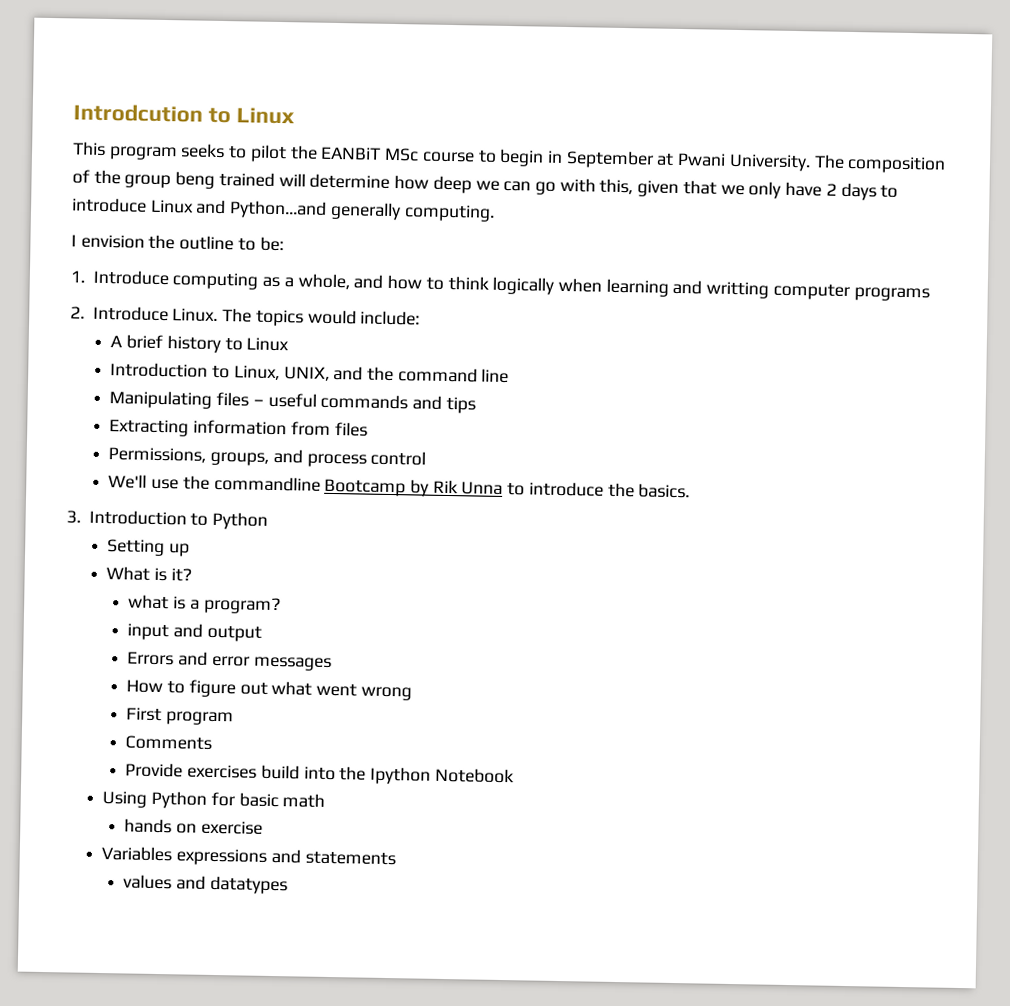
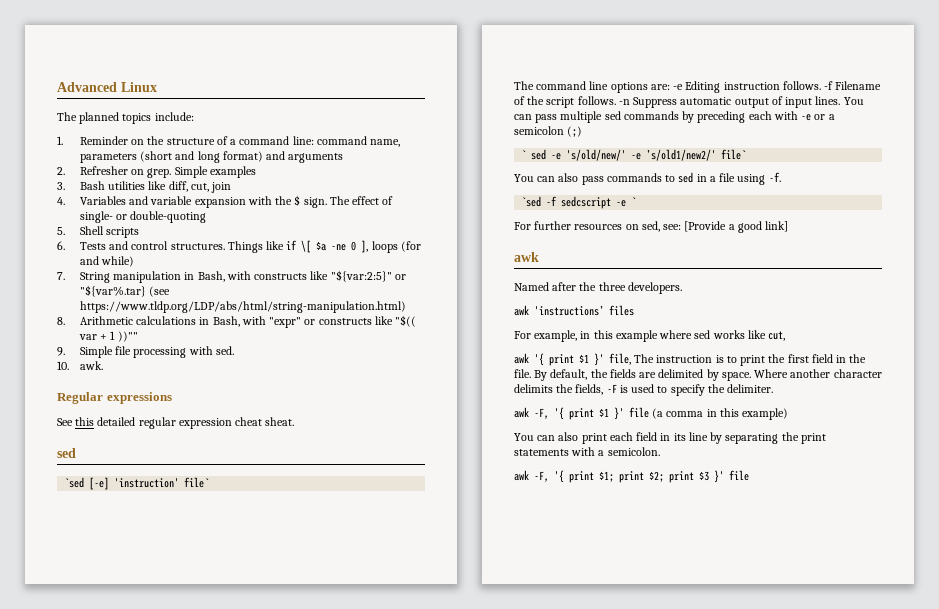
- Introdcution to Linux
- This program seeks to pilot the EANBiT MSc course to begin in September at Pwani University. The composition of the group beng trained will determine how deep we can go with this, given that we only have 2 days to introduce Linux and Python...and generally computing.
- I envision the outline to be:
- 1. Introduce computing as a whole, and how to think logically when learning and writting computer programs
- 2. Introduce Linux. The topics would include:
- A brief history to Linux
- Introduction to Linux, UNIX, and the command line
- Manipulating files – useful commands and tips
- Extracting information from files
- Permissions, groups, and process control
- We'll use the commandline Bootcamp by Rik Unna to introduce the basics.
- 3. Introduction to Python
- Setting up
- What is it?
- what is a program?
- input and output
- Errors and error messages
- How to figure out what went wrong
- First program
- Comments
- Provide exercises build into the Ipython Notebook
- Using Python for basic math
- hands on exercise
- Variables expressions and statements
- values and datatypes
+ Advanced Linux
+ The planned topics include:
+ 1. Reminder on the structure of a command line: command name, parameters (short and long format) and arguments
+ 2. Refresher on grep. Simple examples
+ 3. Bash utilities like diff, cut, join
+ 4. Variables and variable expansion with the $ sign. The effect of single- or double-quoting
+ 5. Shell scripts
+ 6. Tests and control structures. Things like if \[ $a -ne 0 ], loops (for and while)
+ 7. String manipulation in Bash, with constructs like "${var:2:5}" or "${var%.tar} (see https://www.tldp.org/LDP/abs/html/string-manipulation.html)
+ 8. Arithmetic calculations in Bash, with "expr" or constructs like "$(( var + 1 ))""
+ 9. Simple file processing with sed.
+ 10. awk.
+ Regular expressions
+ See this detailed regular expression cheat sheat.
+ sed
+ `sed [-e] 'instruction' file`
+ The command line options are: -e Editing instruction follows. -f Filename of the script follows. -n Suppress automatic output of input lines. You can pass multiple sed commands by preceding each with -e or a semicolon (;)
+ ` sed -e 's/old/new/' -e ’s/old1/new2/' file`
+ You can also pass commands to sed in a file using -f.
+ `sed -f sedcscript -e `
+ For further resources on sed, see: [Provide a good link]
+ awk
+ Named after the three developers.
+ awk 'instructions’ files
+ For example, in this example where sed works like cut,
+ awk '{ print $1 }' file, The instruction is to print the first field in the file. By default, the fields are delimited by space. Where another character delimits the fields, -F is used to specify the delimiter.
+ awk -F, '{ print $1 }' file (a comma in this example)
+ You can also print each field in its line by separating the print statements with a semicolon.
+ awk -F, '{ print $1; print $2; print $3 }' file

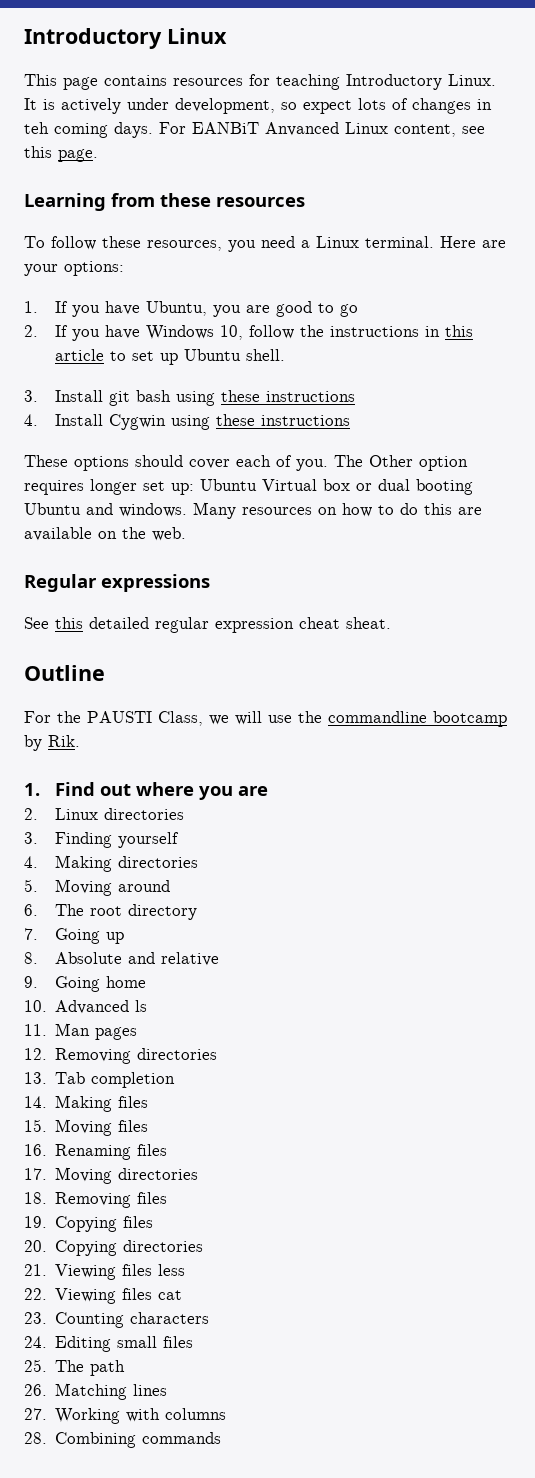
- Advanced Linux
+ Introductory Linux
- The planned topics include:
- 1. Reminder on the structure of a command line: command name, parameters (short and long format) and arguments
- 2. Refresher on grep. Simple examples
- 3. Bash utilities like diff, cut, join
- 4. Variables and variable expansion with the $ sign. The effect of single- or double-quoting
- 5. Shell scripts
- 6. Tests and control structures. Things like if \[ $a -ne 0 ], loops (for and while)
- 7. String manipulation in Bash, with constructs like "${var:2:5}" or "${var%.tar} (see https://www.tldp.org/LDP/abs/html/string-manipulation.html)
- 8. Arithmetic calculations in Bash, with "expr" or constructs like "$(( var + 1 ))""
- 9. Simple file processing with sed.
- 10. awk.
+ This page contains resources for teaching Introductory Linux. It is actively under development, so expect lots of changes in teh coming days. For EANBiT Anvanced Linux content, see this page.
+ Learning from these resources
+ To follow these resources, you need a Linux terminal. Here are your options:
+ 1. If you have Ubuntu, you are good to go
+ 2. If you have Windows 10, follow the instructions in this article to set up Ubuntu shell.
+ 3. Install git bash using these instructions
+ 4. Install Cygwin using these instructions
+ These options should cover each of you. The Other option requires longer set up: Ubuntu Virtual box or dual booting Ubuntu and windows. Many resources on how to do this are available on the web.
  See this detailed regular expression cheat sheat.
- sed
- `sed [-e] 'instruction' file`
- The command line options are: -e Editing instruction follows. -f Filename of the script follows. -n Suppress automatic output of input lines. You can pass multiple sed commands by preceding each with -e or a semicolon (;)
- ` sed -e 's/old/new/' -e ’s/old1/new2/' file`
- You can also pass commands to sed in a file using -f.
- `sed -f sedcscript -e `
- For further resources on sed, see: [Provide a good link]
- awk
- Named after the three developers.
- awk 'instructions’ files
- For example, in this example where sed works like cut,
- awk '{ print $1 }' file, The instruction is to print the first field in the file. By default, the fields are delimited by space. Where another character delimits the fields, -F is used to specify the delimiter.
- awk -F, '{ print $1 }' file (a comma in this example)
- You can also print each field in its line by separating the print statements with a semicolon.
- awk -F, '{ print $1; print $2; print $3 }' file
+ Outline
+ For the PAUSTI Class, we will use the commandline bootcamp by Rik.
+ 1. Find out where you are
+ 2. Linux directories
+ 3. Finding yourself
+ 4. Making directories
+ 5. Moving around
+ 6. The root directory
+ 7. Going up
+ 8. Absolute and relative
+ 9. Going home
+ 10. Advanced ls
+ 11. Man pages
+ 12. Removing directories
+ 13. Tab completion
+ 14. Making files
+ 15. Moving files
+ 16. Renaming files
+ 17. Moving directories
+ 18. Removing files
+ 19. Copying files
+ 20. Copying directories
+ 21. Viewing files less
+ 22. Viewing files cat
+ 23. Counting characters
+ 24. Editing small files
+ 25. The path
+ 26. Matching lines
+ 27. Working with columns
+ 28. Combining commands

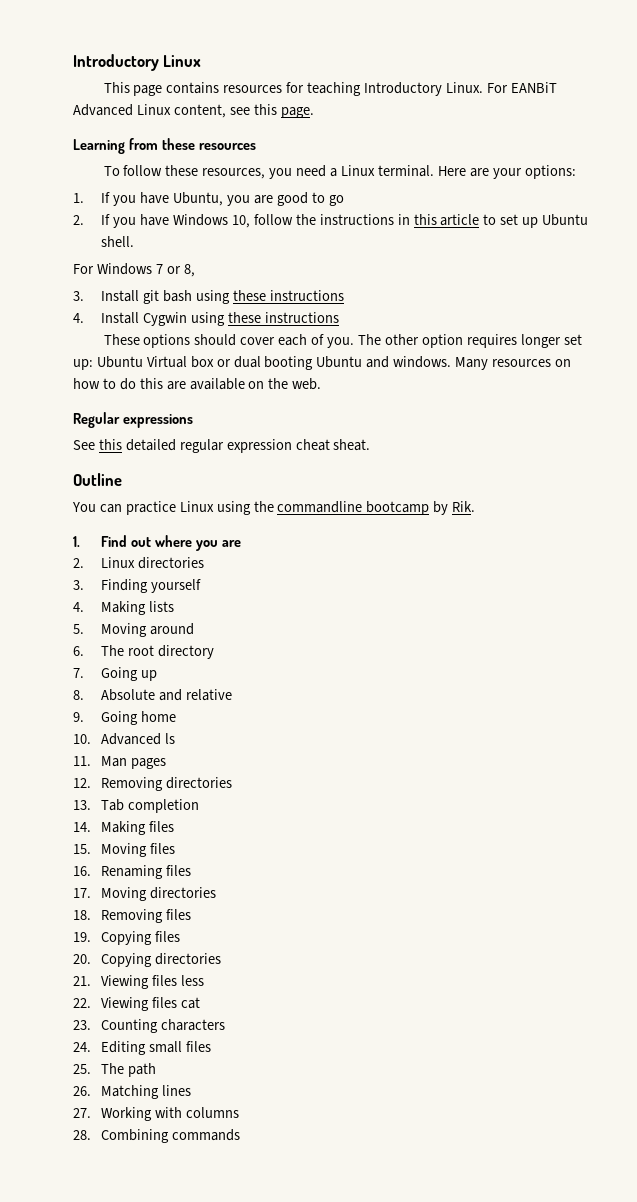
- It is actively under development, so expect lots of changes in teh coming days.
- For EANBiT Anvanced Linux content, see this page.
+ For EANBiT Advanced Linux content, see this page.
+ For Windows 7 or 8,
- The Other option requires longer set up: Ubuntu Virtual box or dual booting Ubuntu and windows.
+ The other option requires longer set up: Ubuntu Virtual box or dual booting Ubuntu and windows.
- For the PAUSTI Class, we will use the commandline bootcamp by Rik.
+ You can practice Linux using the commandline bootcamp by Rik.
- 4. Making directories
+ 4. Making lists

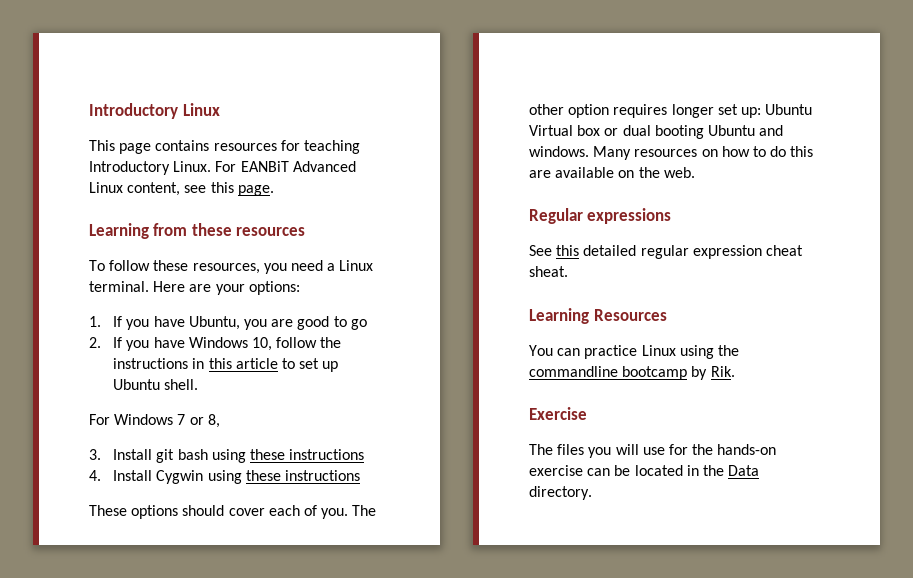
- Outline
+ Learning Resources
- 1. Find out where you are
- 2. Linux directories
- 3. Finding yourself
- 4. Making lists
- 5. Moving around
- 6. The root directory
- 7. Going up
- 8. Absolute and relative
- 9. Going home
- 10. Advanced ls
- 11. Man pages
- 12. Removing directories
- 13. Tab completion
- 14. Making files
- 15. Moving files
- 16. Renaming files
- 17. Moving directories
- 18. Removing files
- 19. Copying files
- 20. Copying directories
- 21. Viewing files less
- 22. Viewing files cat
- 23. Counting characters
- 24. Editing small files
- 25. The path
- 26. Matching lines
- 27. Working with columns
- 28. Combining commands
+ Exercise
+ The files you will use for the hands-on exercise can be located in the Data directory.

